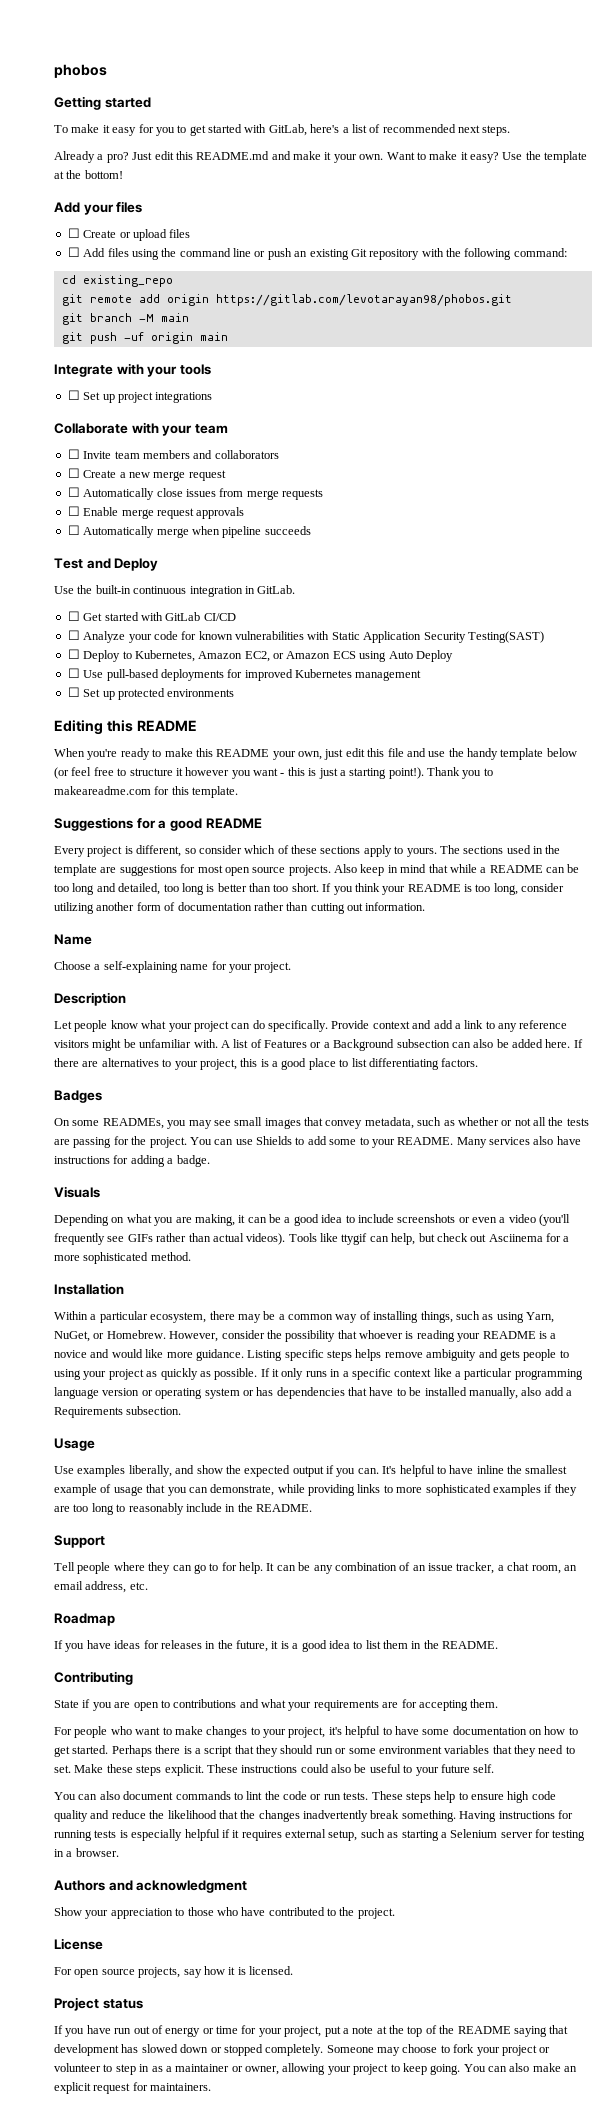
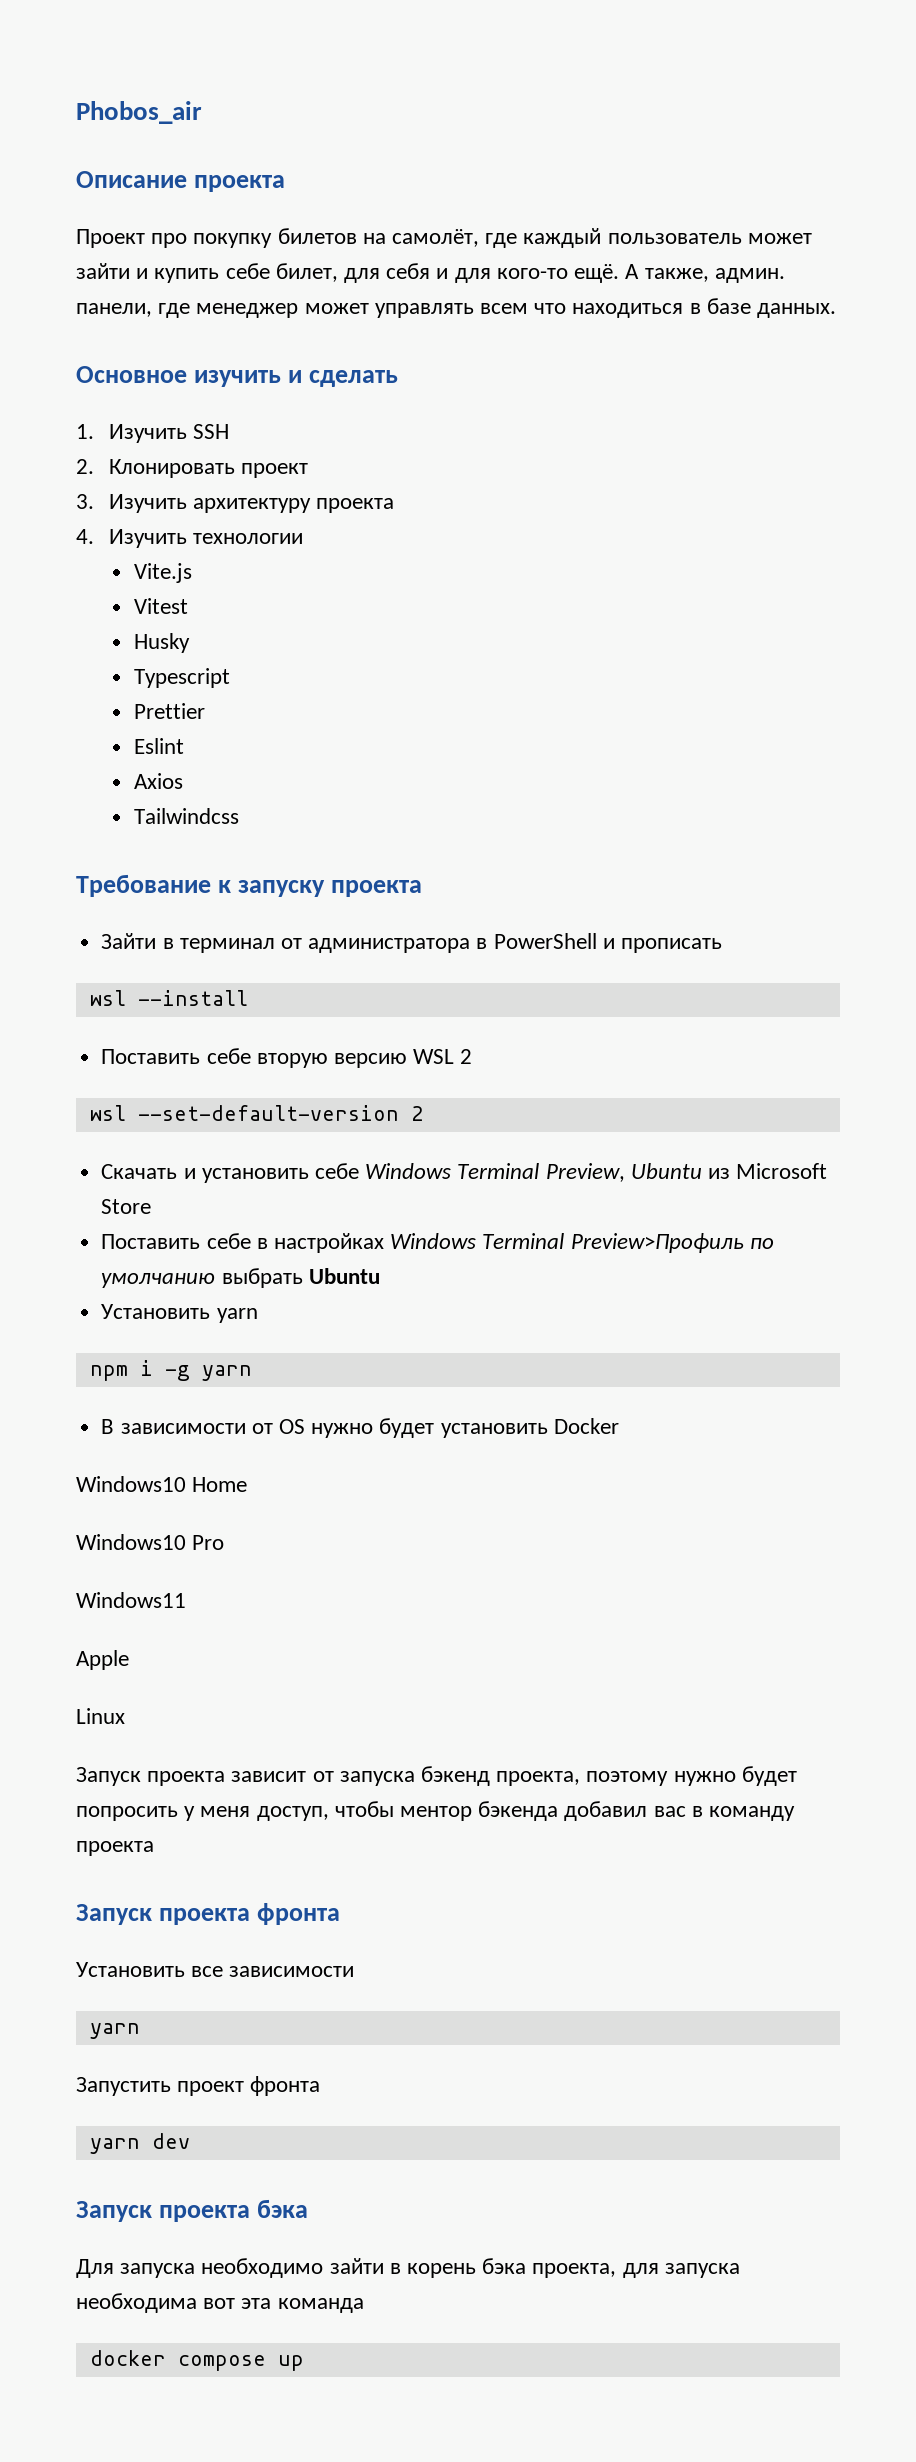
- phobos
- Getting started
- To make it easy for you to get started with GitLab, here's a list of recommended next steps.
- Already a pro? Just edit this README.md and make it your own. Want to make it easy? Use the template at the bottom!
- Add your files
- ☐ Create or upload files
- ☐ Add files using the command line or push an existing Git repository with the following command:
- cd existing_repo
- git remote add origin https://gitlab.com/levotarayan98/phobos.git
- git branch -M main
- git push -uf origin main
- Integrate with your tools
- ☐ Set up project integrations
- Collaborate with your team
- ☐ Invite team members and collaborators
- ☐ Create a new merge request
- ☐ Automatically close issues from merge requests
- ☐ Enable merge request approvals
- ☐ Automatically merge when pipeline succeeds
- Test and Deploy
- Use the built-in continuous integration in GitLab.
- ☐ Get started with GitLab CI/CD
- ☐ Analyze your code for known vulnerabilities with Static Application Security Testing(SAST)
- ☐ Deploy to Kubernetes, Amazon EC2, or Amazon ECS using Auto Deploy
- ☐ Use pull-based deployments for improved Kubernetes management
- ☐ Set up protected environments
- Editing this README
- When you're ready to make this README your own, just edit this file and use the handy template below (or feel free to structure it however you want - this is just a starting point!). Thank you to makeareadme.com for this template.
- Suggestions for a good README
- Every project is different, so consider which of these sections apply to yours. The sections used in the template are suggestions for most open source projects. Also keep in mind that while a README can be too long and detailed, too long is better than too short. If you think your README is too long, consider utilizing another form of documentation rather than cutting out information.
- Name
- Choose a self-explaining name for your project.
- Description
- Let people know what your project can do specifically. Provide context and add a link to any reference visitors might be unfamiliar with. A list of Features or a Background subsection can also be added here. If there are alternatives to your project, this is a good place to list differentiating factors.
- Badges
- On some READMEs, you may see small images that convey metadata, such as whether or not all the tests are passing for the project. You can use Shields to add some to your README. Many services also have instructions for adding a badge.
- Visuals
- Depending on what you are making, it can be a good idea to include screenshots or even a video (you'll frequently see GIFs rather than actual videos). Tools like ttygif can help, but check out Asciinema for a more sophisticated method.
- Installation
- Within a particular ecosystem, there may be a common way of installing things, such as using Yarn, NuGet, or Homebrew. However, consider the possibility that whoever is reading your README is a novice and would like more guidance. Listing specific steps helps remove ambiguity and gets people to using your project as quickly as possible. If it only runs in a specific context like a particular programming language version or operating system or has dependencies that have to be installed manually, also add a Requirements subsection.
- Usage
- Use examples liberally, and show the expected output if you can. It's helpful to have inline the smallest example of usage that you can demonstrate, while providing links to more sophisticated examples if they are too long to reasonably include in the README.
- Support
- Tell people where they can go to for help. It can be any combination of an issue tracker, a chat room, an email address, etc.
- Roadmap
- If you have ideas for releases in the future, it is a good idea to list them in the README.
- Contributing
- State if you are open to contributions and what your requirements are for accepting them.
- For people who want to make changes to your project, it's helpful to have some documentation on how to get started. Perhaps there is a script that they should run or some environment variables that they need to set. Make these steps explicit. These instructions could also be useful to your future self.
- You can also document commands to lint the code or run tests. These steps help to ensure high code quality and reduce the likelihood that the changes inadvertently break something. Having instructions for running tests is especially helpful if it requires external setup, such as starting a Selenium server for testing in a browser.
- Authors and acknowledgment
- Show your appreciation to those who have contributed to the project.
- License
- For open source projects, say how it is licensed.
- Project status
- If you have run out of energy or time for your project, put a note at the top of the README saying that development has slowed down or stopped completely. Someone may choose to fork your project or volunteer to step in as a maintainer or owner, allowing your project to keep going. You can also make an explicit request for maintainers.
+ Phobos_air
+ Описание проекта
+ Проект про покупку билетов на самолёт, где каждый пользователь может зайти и купить себе билет, для себя и для кого-то ещё. А также, админ. панели, где менеджер может управлять всем что находиться в базе данных.
+ Основное изучить и сделать
+ 1. Изучить SSH
+ 2. Клонировать проект
+ 3. Изучить архитектуру проекта
+ 4. Изучить технологии
+ Vite.js
+ Vitest
+ Husky
+ Typescript
+ Prettier
+ Eslint
+ Axios
+ Tailwindcss
+ Требование к запуску проекта
+ Зайти в терминал от администратора в PowerShell и прописать
+ wsl --install
+ Поставить себе вторую версию WSL 2
+ wsl --set-default-version 2
+ Скачать и установить себе Windows Terminal Preview, Ubuntu из Microsoft Store
+ Поставить себе в настройках Windows Terminal Preview>Профиль по умолчанию выбрать Ubuntu
+ Установить yarn
+ npm i -g yarn
+ В зависимости от OS нужно будет установить Docker
+ Windows10 Home
+ Windows10 Pro
+ Windows11
+ Apple
+ Linux
+ Запуск проекта зависит от запуска бэкенд проекта, поэтому нужно будет попросить у меня доступ, чтобы ментор бэкенда добавил вас в команду проекта
+ Запуск проекта фронта
+ Установить все зависимости
+ yarn
+ Запустить проект фронта
+ yarn dev
+ Запуск проекта бэка
+ Для запуска необходимо зайти в корень бэка проекта, для запуска необходима вот эта команда
+ docker compose up

